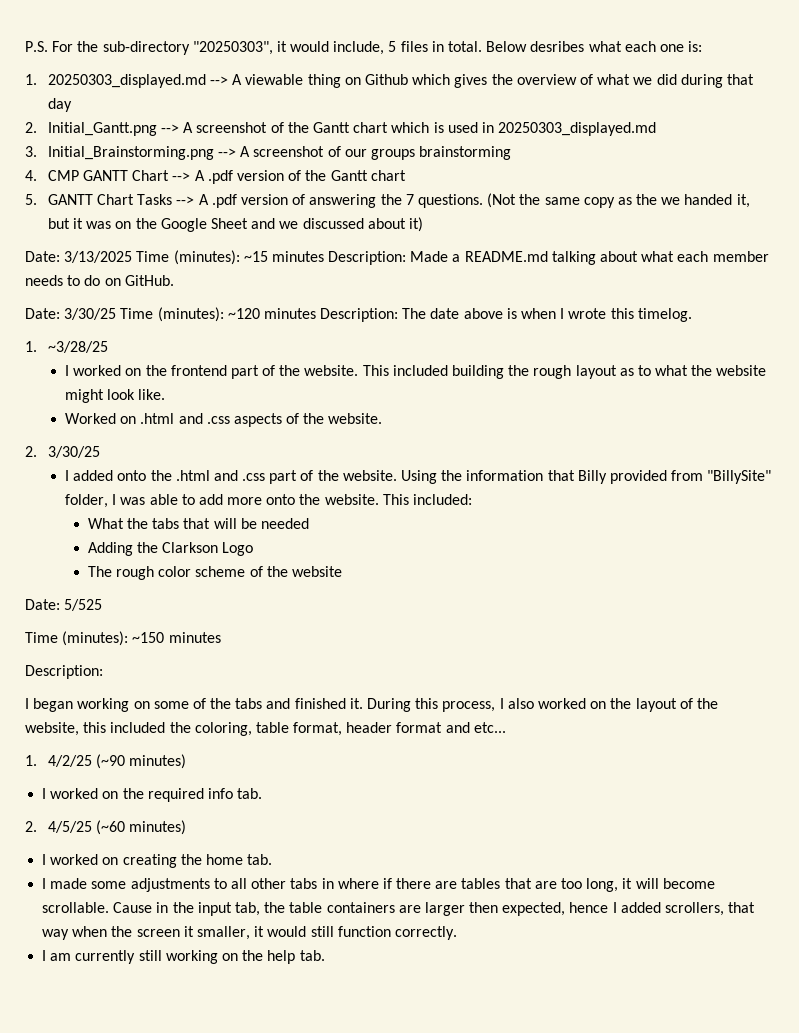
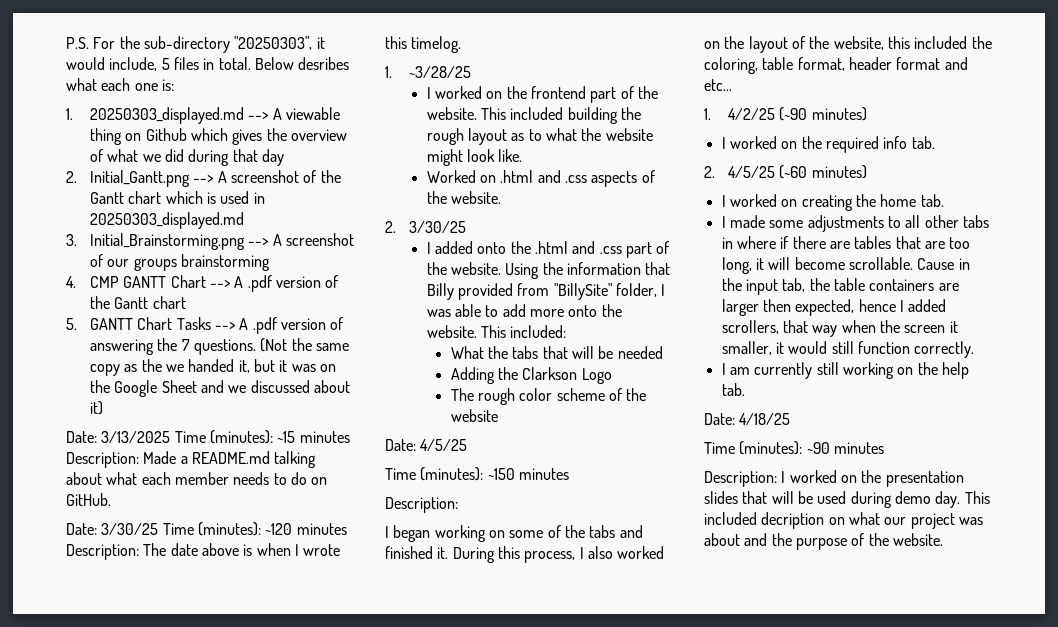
- Date: 5/525
+ Date: 4/5/25
+ Date: 4/18/25
+ Time (minutes): ~90 minutes
+ Description: I worked on the presentation slides that will be used during demo day. This included decription on what our project was about and the purpose of the website.

